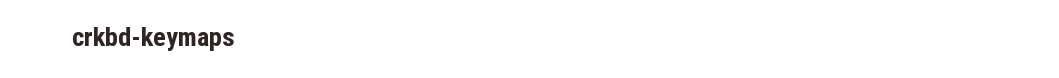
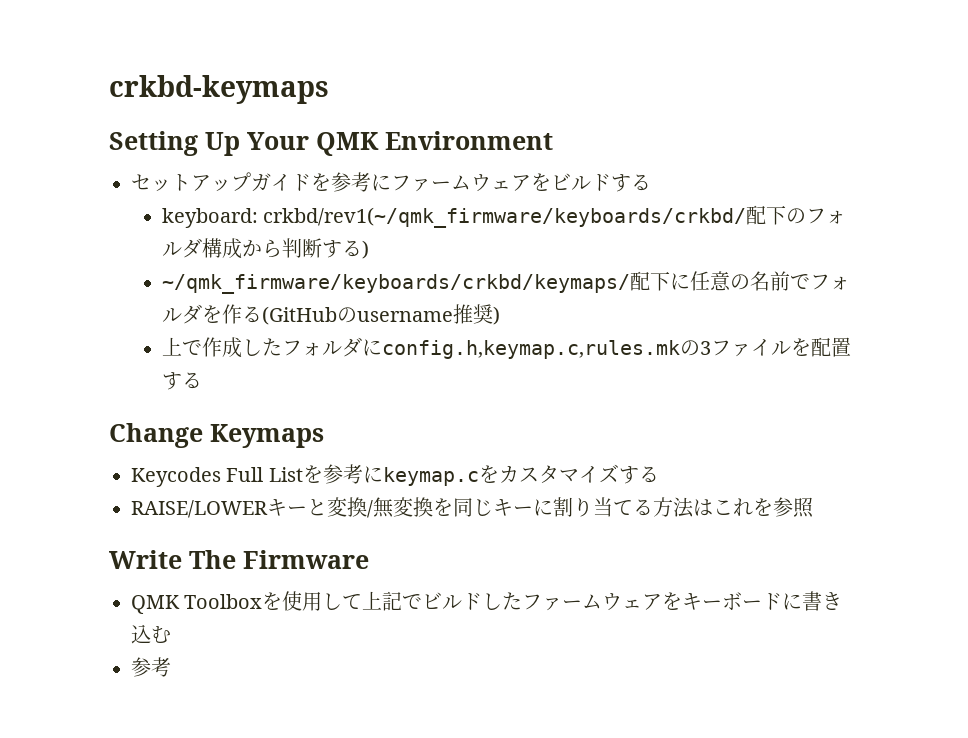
+ Setting Up Your QMK Environment
+ セットアップガイドを参考にファームウェアをビルドする
+ keyboard: crkbd/rev1(~/qmk_firmware/keyboards/crkbd/配下のフォルダ構成から判断する)
+ ~/qmk_firmware/keyboards/crkbd/keymaps/配下に任意の名前でフォルダを作る(GitHubのusername推奨)
+ 上で作成したフォルダにconfig.h,keymap.c,rules.mkの3ファイルを配置する
+ Change Keymaps
+ Keycodes Full Listを参考にkeymap.cをカスタマイズする
+ RAISE/LOWERキーと変換/無変換を同じキーに割り当てる方法はこれを参照
+ Write The Firmware
+ QMK Toolboxを使用して上記でビルドしたファームウェアをキーボードに書き込む
+ 参考

